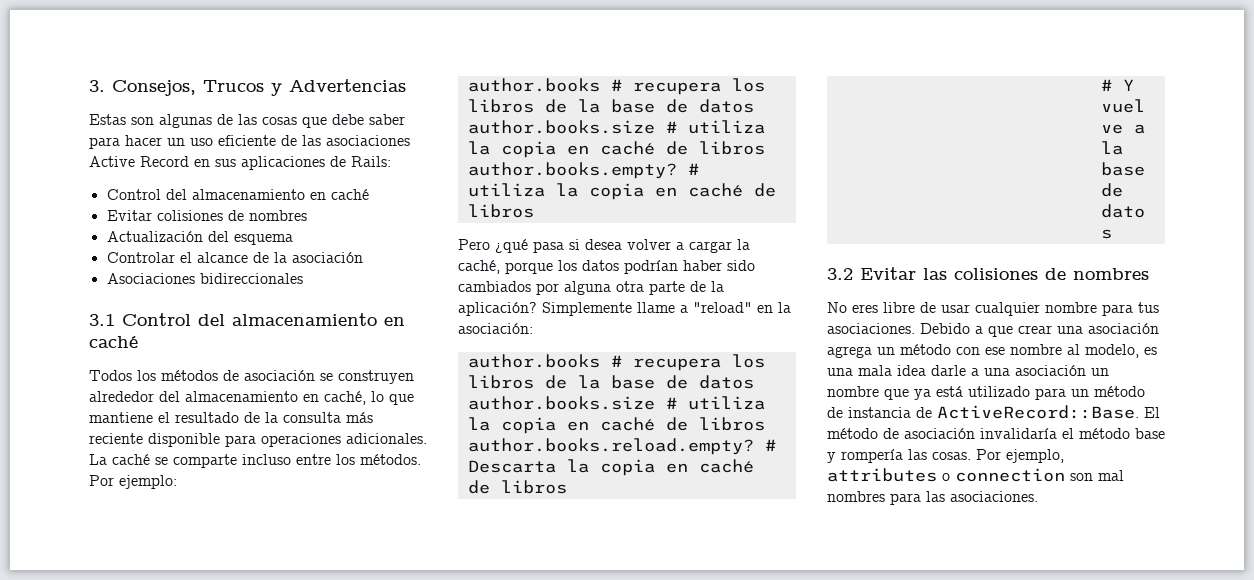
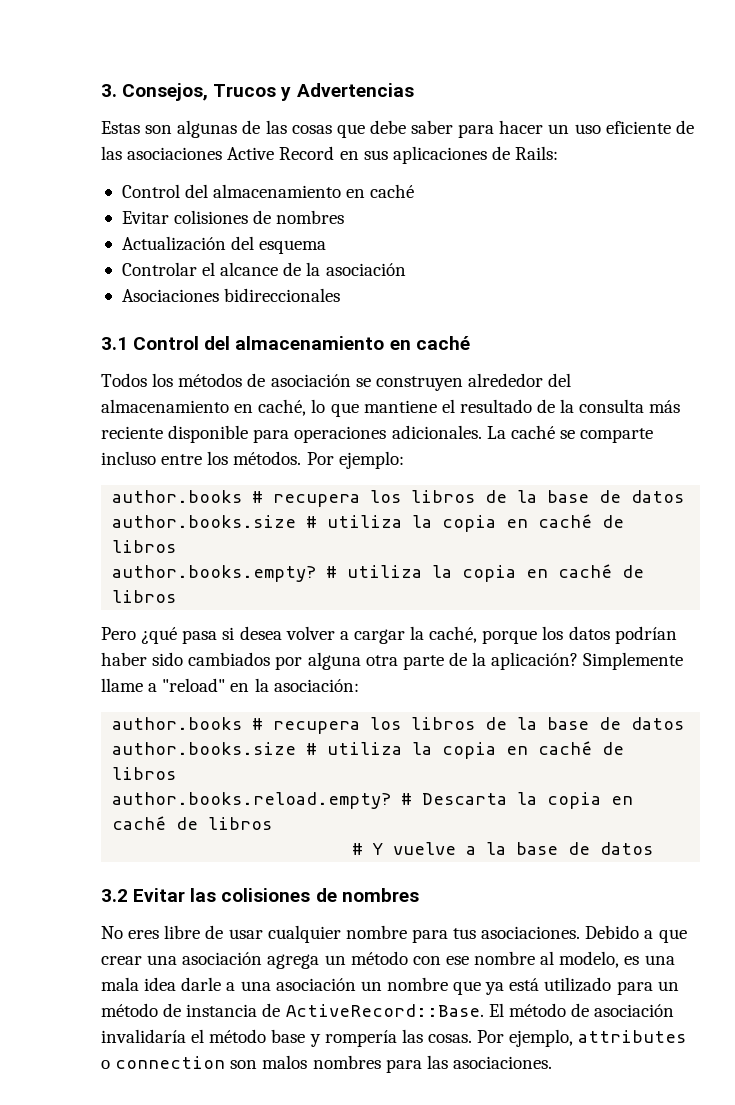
- Por ejemplo, attributes o connection son mal nombres para las asociaciones.
+ Por ejemplo, attributes o connection son malos nombres para las asociaciones.

